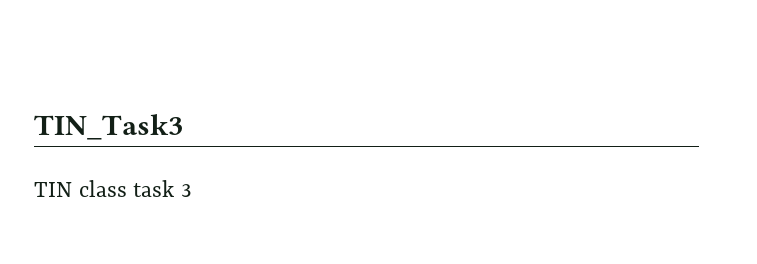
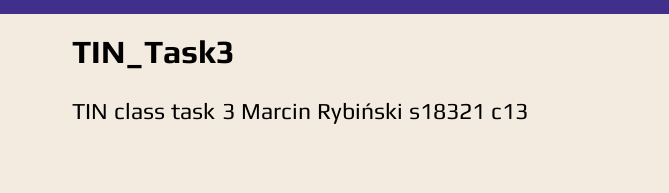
- TIN class task 3
+ TIN class task 3 Marcin Rybiński s18321 c13

